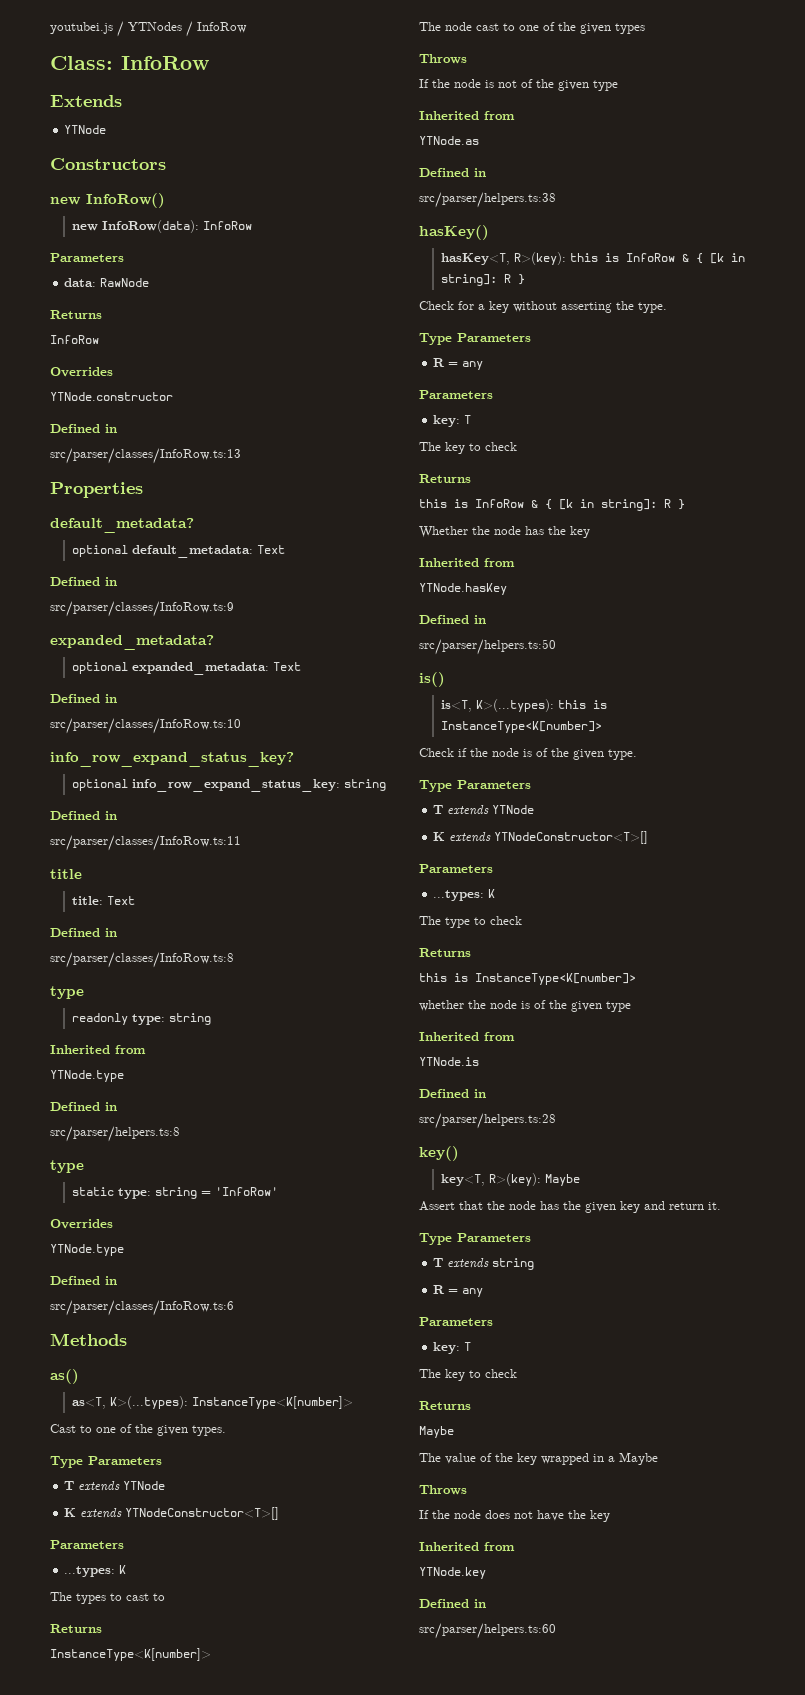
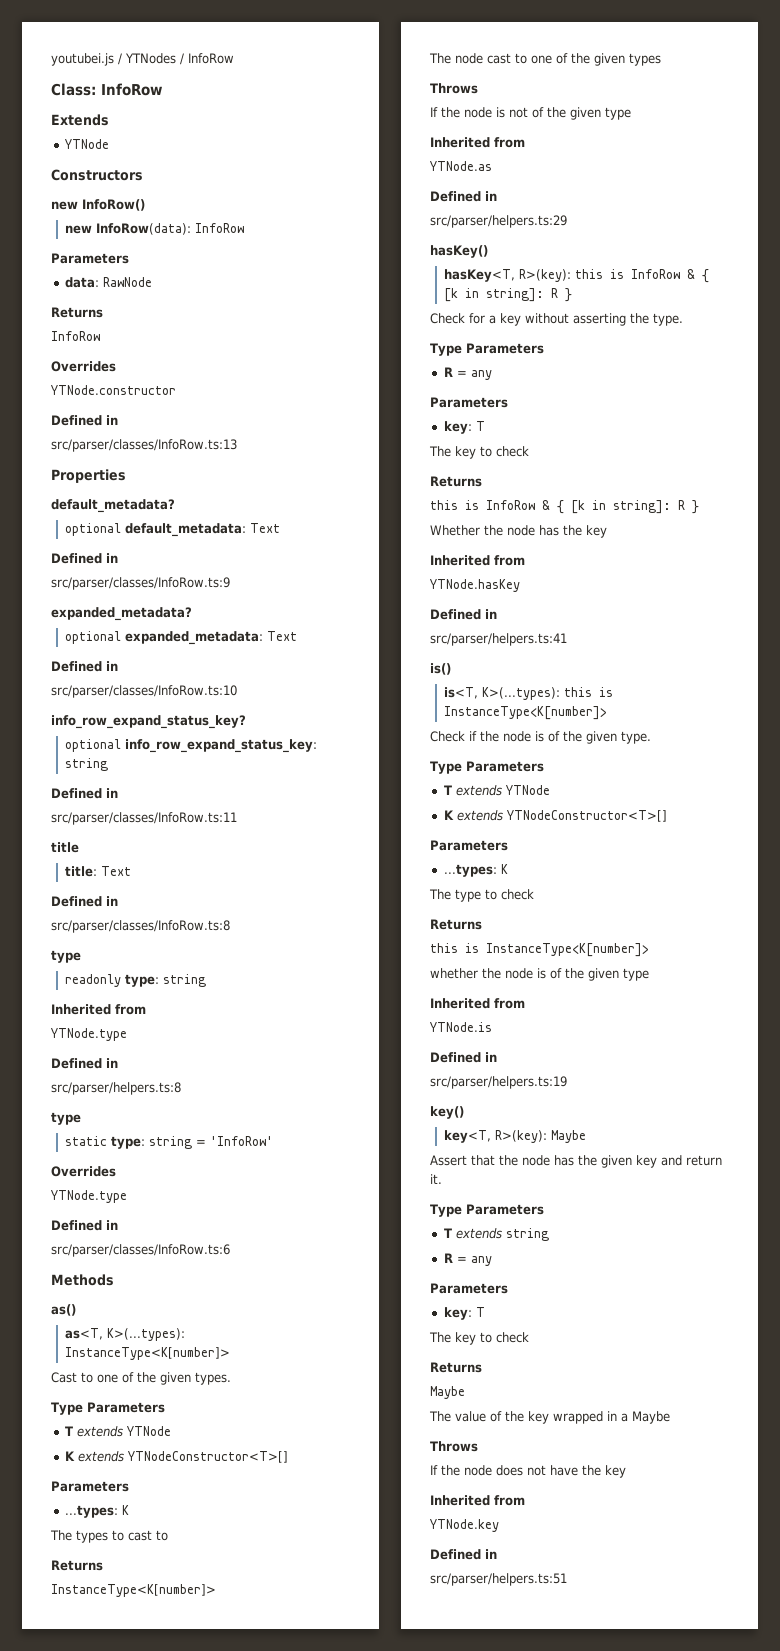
- src/parser/helpers.ts:38
+ src/parser/helpers.ts:29
- src/parser/helpers.ts:50
+ src/parser/helpers.ts:41
- src/parser/helpers.ts:28
+ src/parser/helpers.ts:19
- src/parser/helpers.ts:60
+ src/parser/helpers.ts:51

